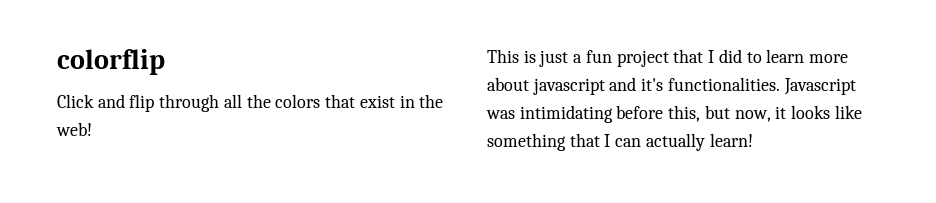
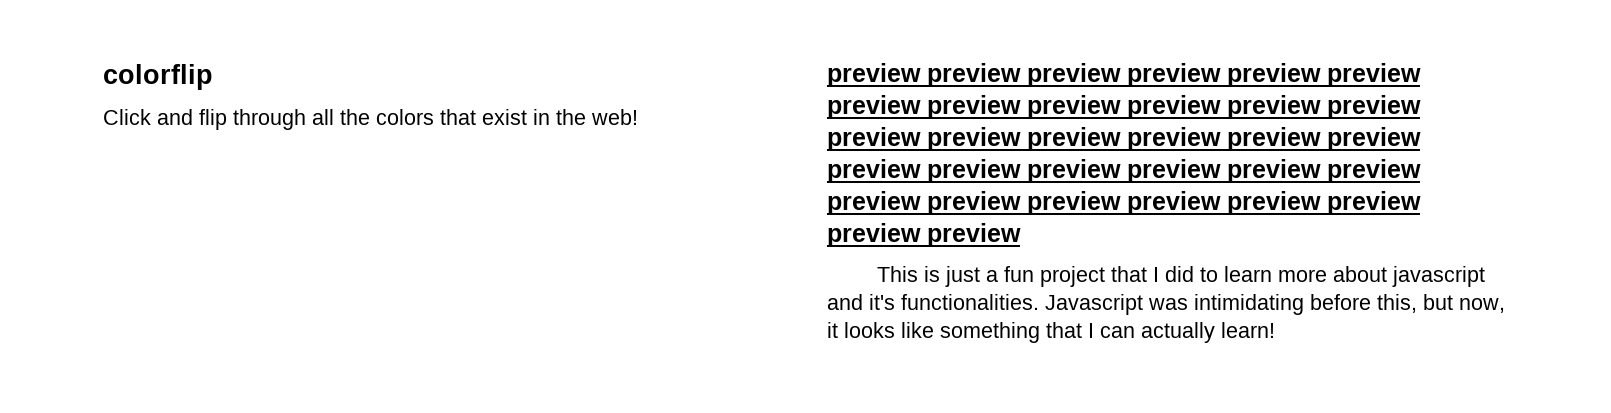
+ preview preview preview preview preview preview preview preview preview preview preview preview preview preview preview preview preview preview preview preview preview preview preview preview preview preview preview preview preview preview preview preview

